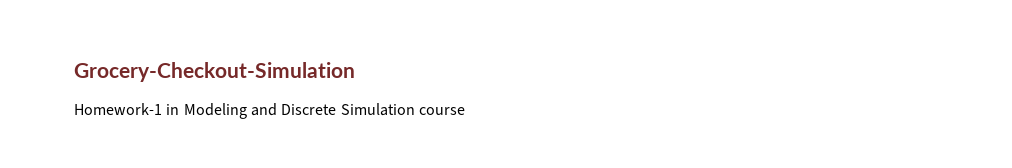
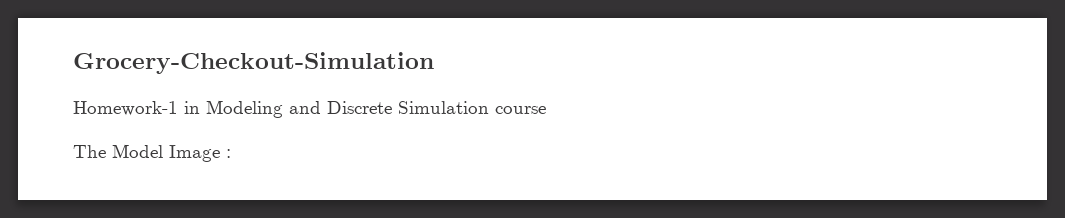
+ The Model Image :

